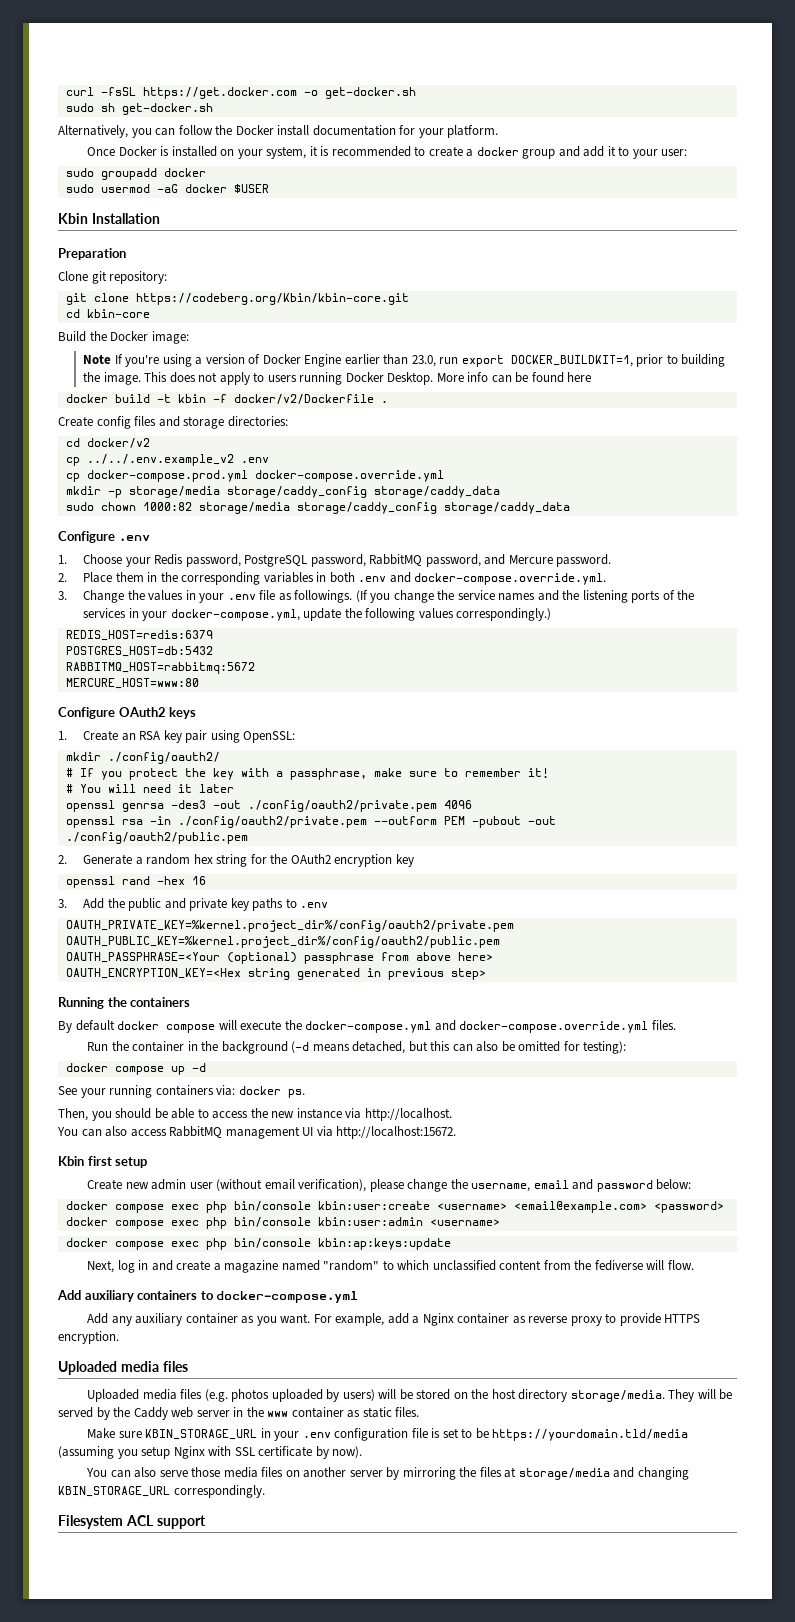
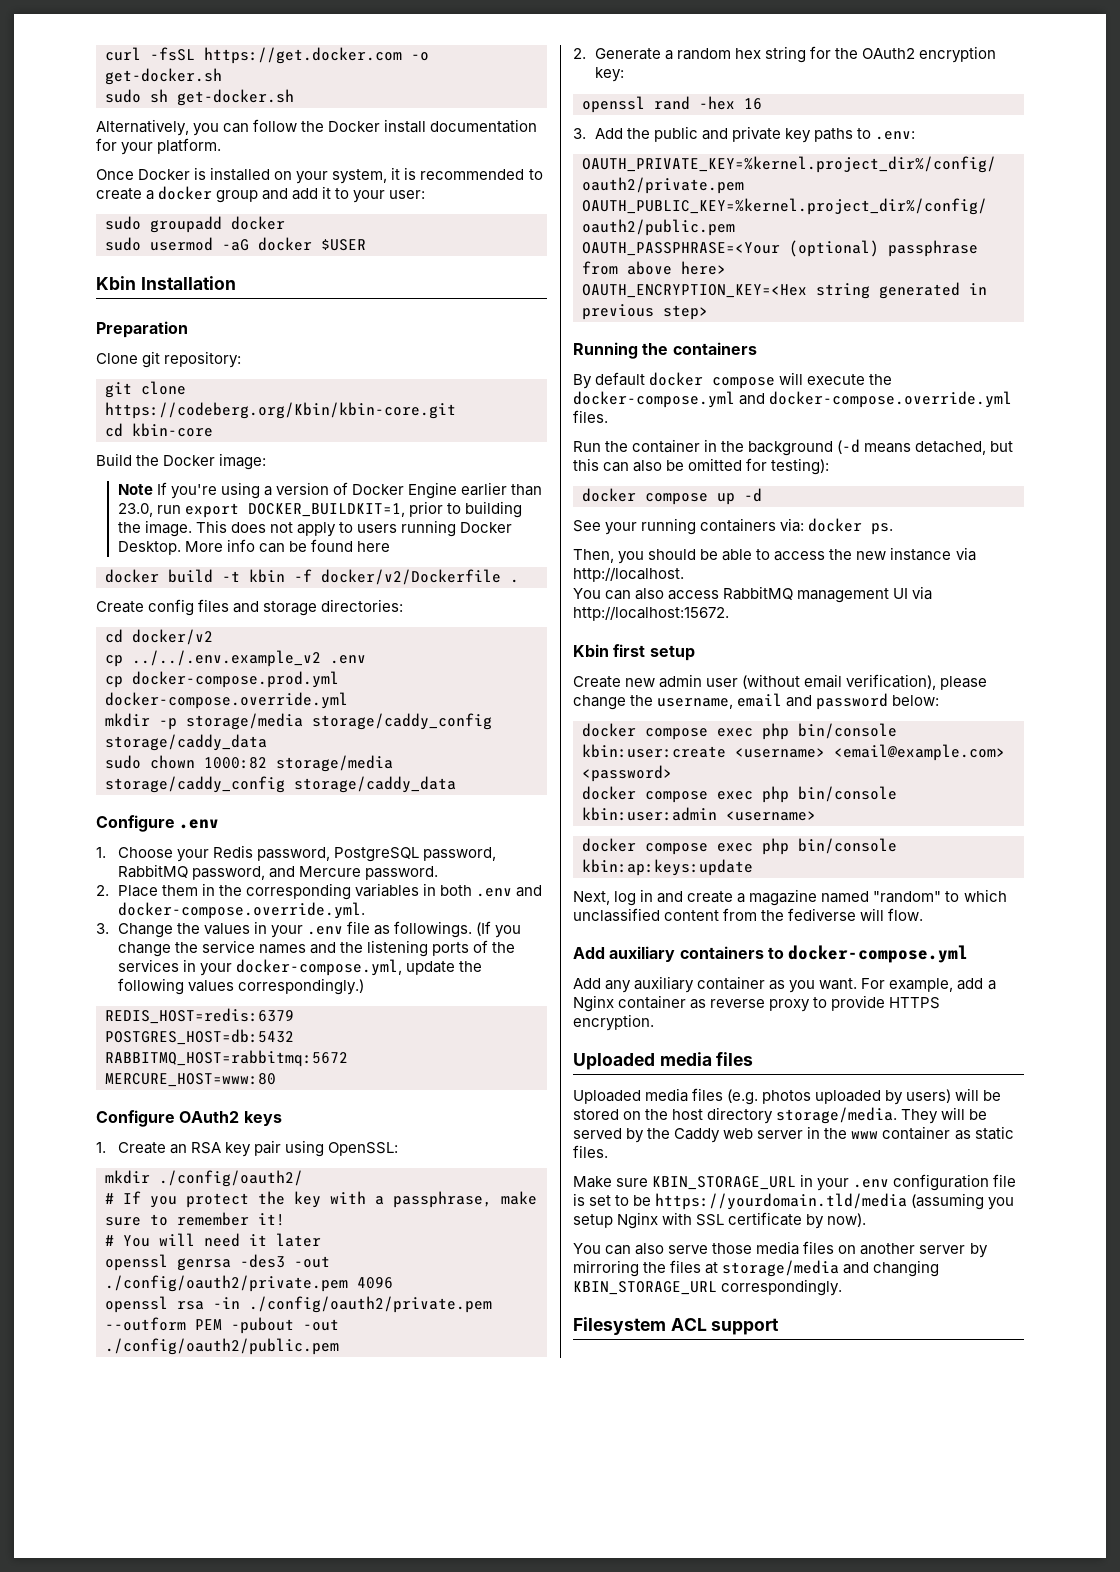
- 2. Generate a random hex string for the OAuth2 encryption key
+ 2. Generate a random hex string for the OAuth2 encryption key:
- 3. Add the public and private key paths to .env
+ 3. Add the public and private key paths to .env:

